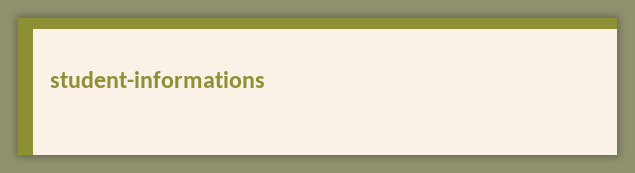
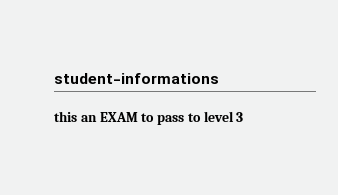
+ this an EXAM to pass to level 3

